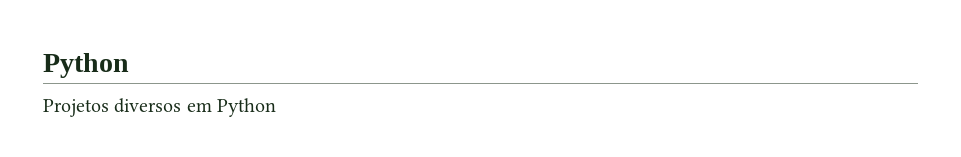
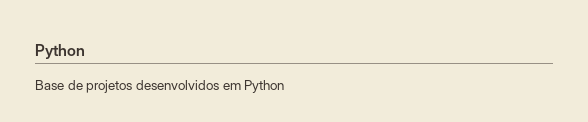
- Projetos diversos em Python
+ Base de projetos desenvolvidos em Python

